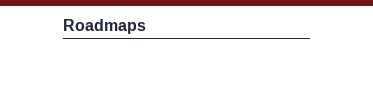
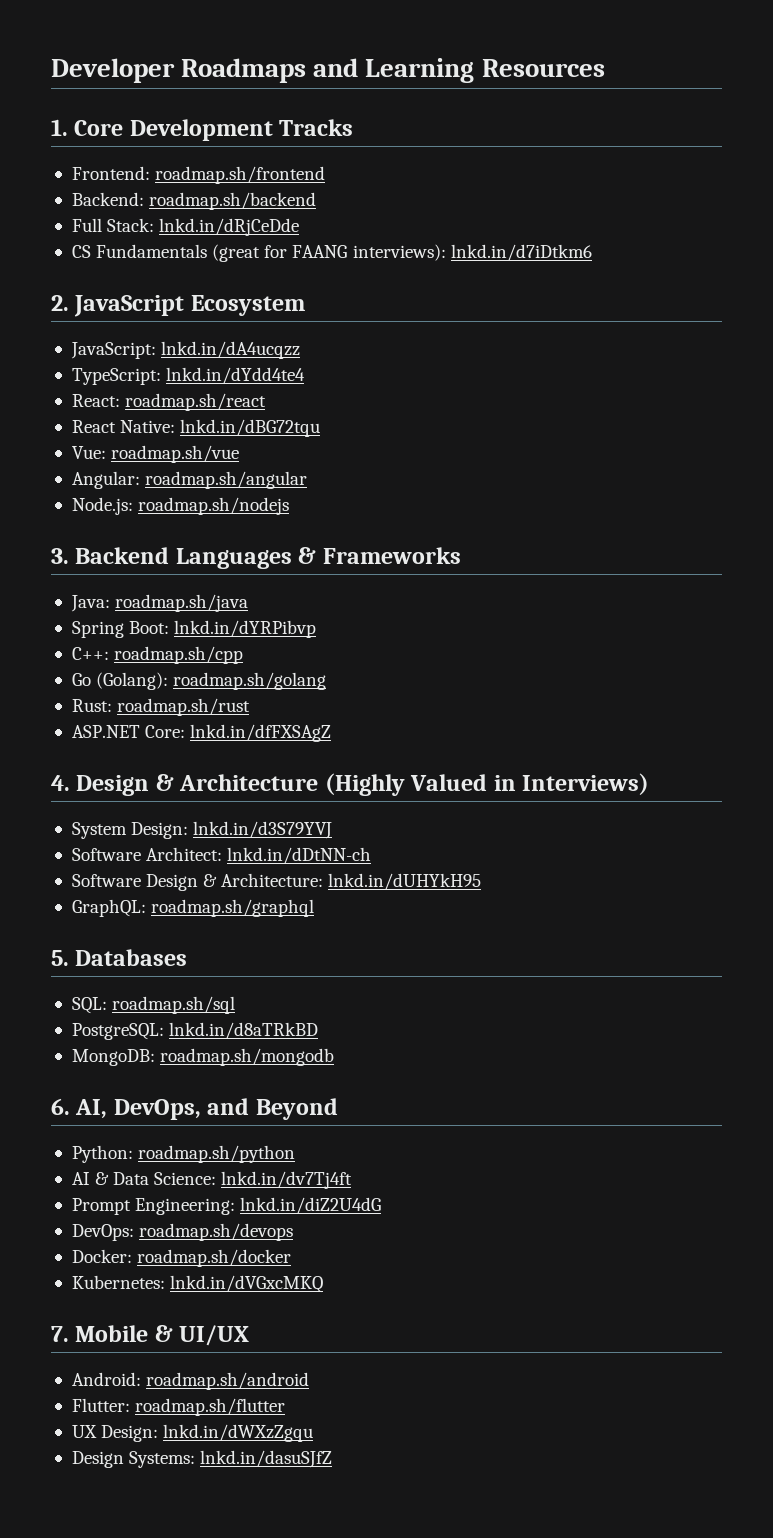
- Roadmaps
+ Developer Roadmaps and Learning Resources
+ 1. Core Development Tracks
+ Frontend: roadmap.sh/frontend
+ Backend: roadmap.sh/backend
+ Full Stack: lnkd.in/dRjCeDde
+ CS Fundamentals (great for FAANG interviews): lnkd.in/d7iDtkm6
+ 2. JavaScript Ecosystem
+ JavaScript: lnkd.in/dA4ucqzz
+ TypeScript: lnkd.in/dYdd4te4
+ React: roadmap.sh/react
+ React Native: lnkd.in/dBG72tqu
+ Vue: roadmap.sh/vue
+ Angular: roadmap.sh/angular
+ Node.js: roadmap.sh/nodejs
+ 3. Backend Languages & Frameworks
+ Java: roadmap.sh/java
+ Spring Boot: lnkd.in/dYRPibvp
+ C++: roadmap.sh/cpp
+ Go (Golang): roadmap.sh/golang
+ Rust: roadmap.sh/rust
+ ASP.NET Core: lnkd.in/dfFXSAgZ
+ 4. Design & Architecture (Highly Valued in Interviews)
+ System Design: lnkd.in/d3S79YVJ
+ Software Architect: lnkd.in/dDtNN-ch
+ Software Design & Architecture: lnkd.in/dUHYkH95
+ GraphQL: roadmap.sh/graphql
+ 5. Databases
+ SQL: roadmap.sh/sql
+ PostgreSQL: lnkd.in/d8aTRkBD
+ MongoDB: roadmap.sh/mongodb
+ 6. AI, DevOps, and Beyond
+ Python: roadmap.sh/python
+ AI & Data Science: lnkd.in/dv7Tj4ft
+ Prompt Engineering: lnkd.in/diZ2U4dG
+ DevOps: roadmap.sh/devops
+ Docker: roadmap.sh/docker
+ Kubernetes: lnkd.in/dVGxcMKQ
+ 7. Mobile & UI/UX
+ Android: roadmap.sh/android
+ Flutter: roadmap.sh/flutter
+ UX Design: lnkd.in/dWXzZgqu
+ Design Systems: lnkd.in/dasuSJfZ

